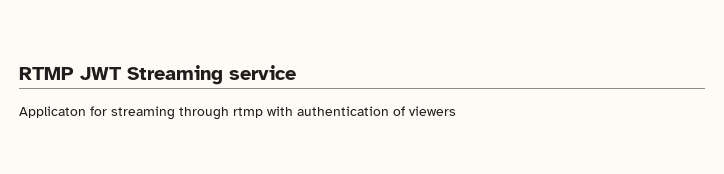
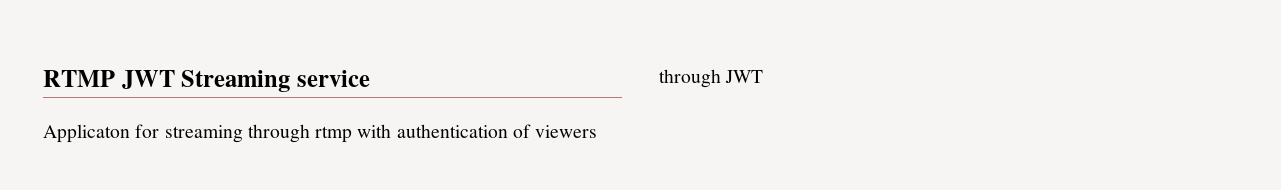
- Applicaton for streaming through rtmp with authentication of viewers
+ Applicaton for streaming through rtmp with authentication of viewers through JWT

